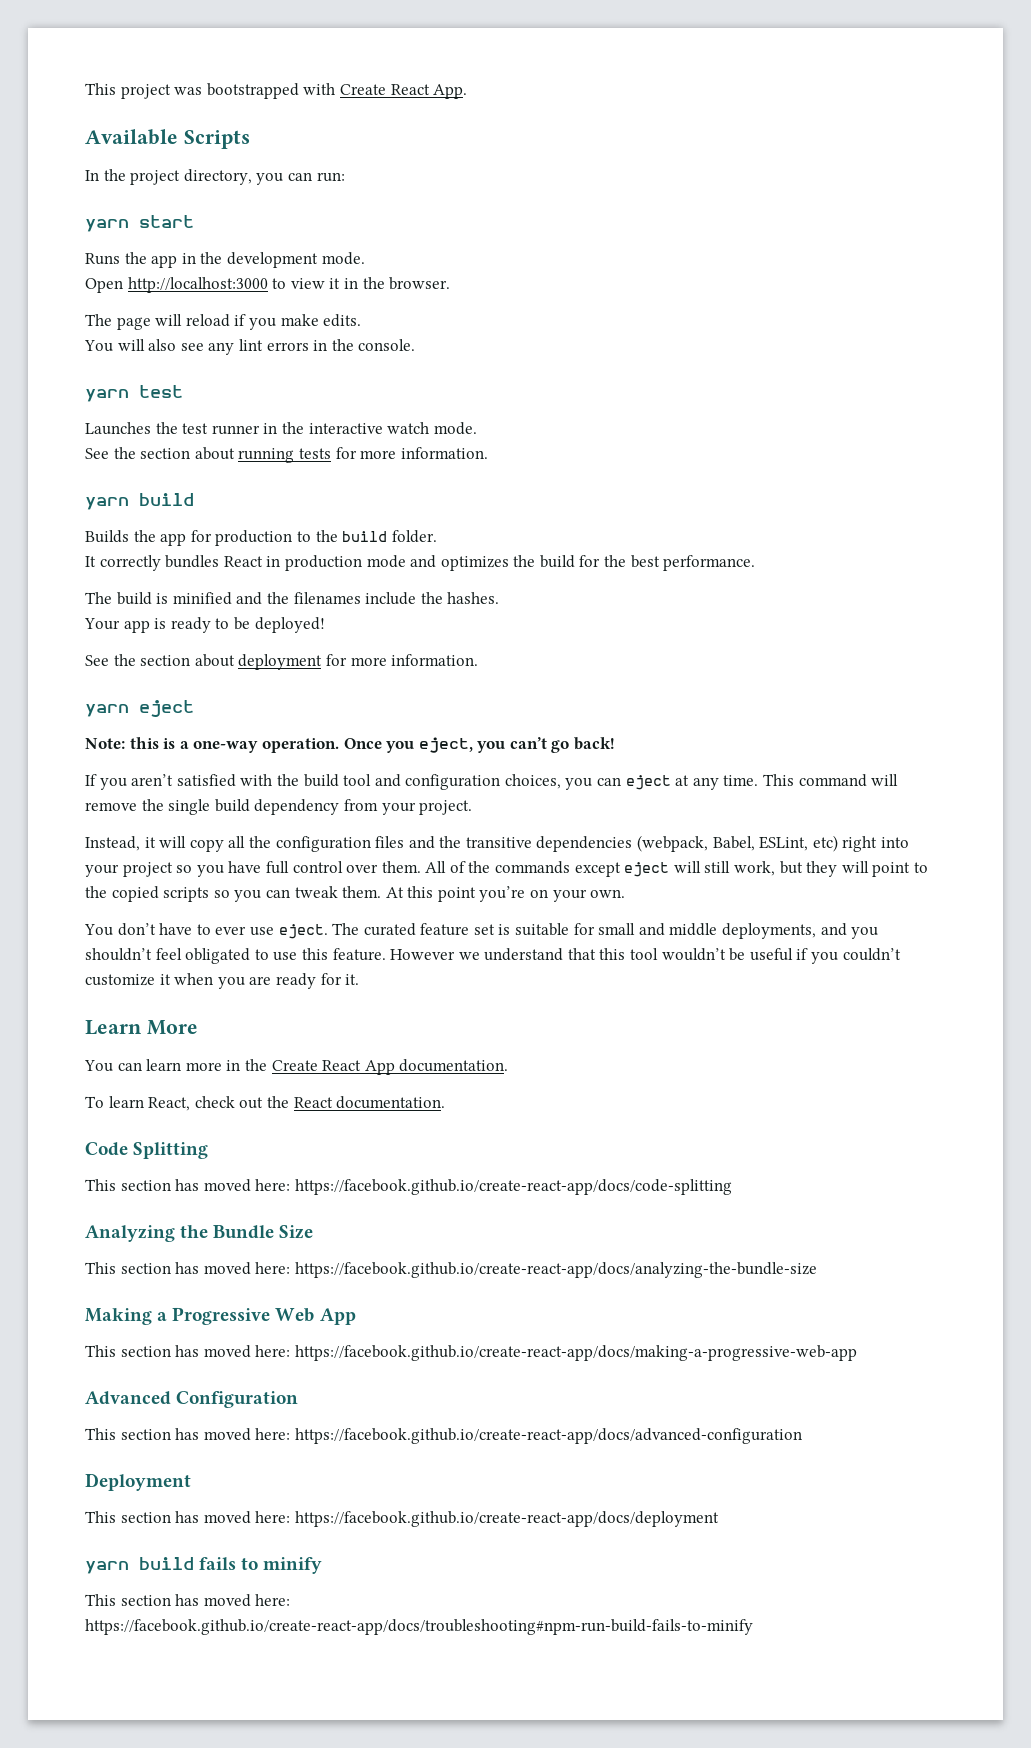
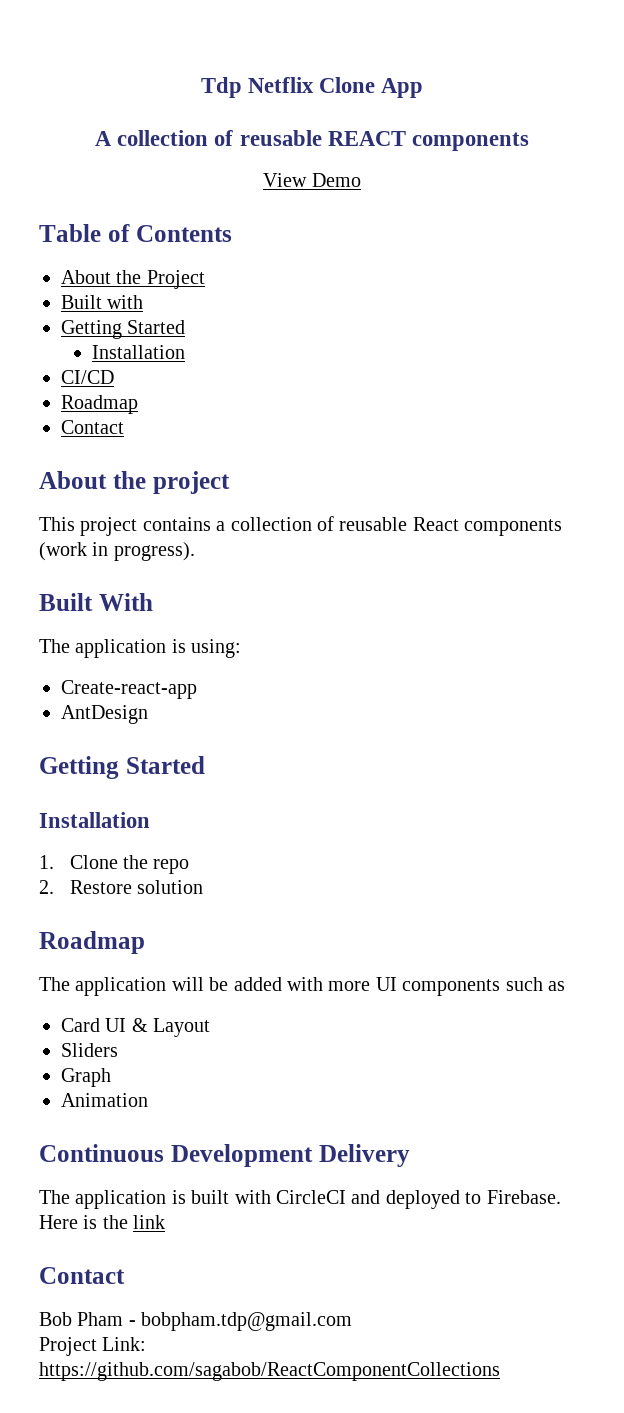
- This project was bootstrapped with Create React App.
- Available Scripts
- In the project directory, you can run:
- yarn start
- Runs the app in the development mode.
- Open http://localhost:3000 to view it in the browser.
- The page will reload if you make edits.
- You will also see any lint errors in the console.
- yarn test
- Launches the test runner in the interactive watch mode.
- See the section about running tests for more information.
- yarn build
- Builds the app for production to the build folder.
- It correctly bundles React in production mode and optimizes the build for the best performance.
- The build is minified and the filenames include the hashes.
- Your app is ready to be deployed!
- See the section about deployment for more information.
- yarn eject
- Note: this is a one-way operation. Once you eject, you can’t go back!
- If you aren’t satisfied with the build tool and configuration choices, you can eject at any time. This command will remove the single build dependency from your project.
- Instead, it will copy all the configuration files and the transitive dependencies (webpack, Babel, ESLint, etc) right into your project so you have full control over them. All of the commands except eject will still work, but they will point to the copied scripts so you can tweak them. At this point you’re on your own.
- You don’t have to ever use eject. The curated feature set is suitable for small and middle deployments, and you shouldn’t feel obligated to use this feature. However we understand that this tool wouldn’t be useful if you couldn’t customize it when you are ready for it.
- Learn More
- You can learn more in the Create React App documentation.
- To learn React, check out the React documentation.
- Code Splitting
- This section has moved here: https://facebook.github.io/create-react-app/docs/code-splitting
- Analyzing the Bundle Size
- This section has moved here: https://facebook.github.io/create-react-app/docs/analyzing-the-bundle-size
- Making a Progressive Web App
- This section has moved here: https://facebook.github.io/create-react-app/docs/making-a-progressive-web-app
- Advanced Configuration
- This section has moved here: https://facebook.github.io/create-react-app/docs/advanced-configuration
- Deployment
- This section has moved here: https://facebook.github.io/create-react-app/docs/deployment
- yarn build fails to minify
- This section has moved here: https://facebook.github.io/create-react-app/docs/troubleshooting#npm-run-build-fails-to-minify
+ Tdp Netflix Clone App
+ A collection of reusable REACT components
+ View Demo
+ Table of Contents
+ About the Project
+ Built with
+ Getting Started
+ Installation
+ CI/CD
+ Roadmap
+ Contact
+ About the project
+ This project contains a collection of reusable React components (work in progress).
+ Built With
+ The application is using:
+ Create-react-app
+ AntDesign
+ Getting Started
+ Installation
+ 1. Clone the repo
+ 2. Restore solution
+ Roadmap
+ The application will be added with more UI components such as
+ Card UI & Layout
+ Sliders
+ Graph
+ Animation
+ Continuous Development Delivery
+ The application is built with CircleCI and deployed to Firebase. Here is the link
+ Contact
+ Bob Pham - bobpham.tdp@gmail.com
+ Project Link: https://github.com/sagabob/ReactComponentCollections

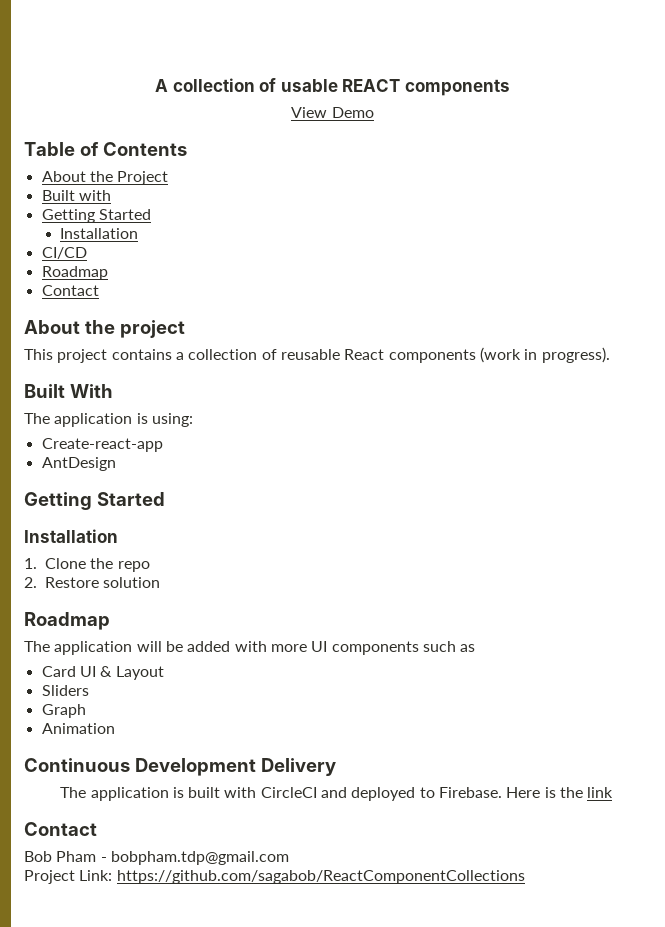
- Tdp Netflix Clone App
- A collection of reusable REACT components
+ A collection of usable REACT components

